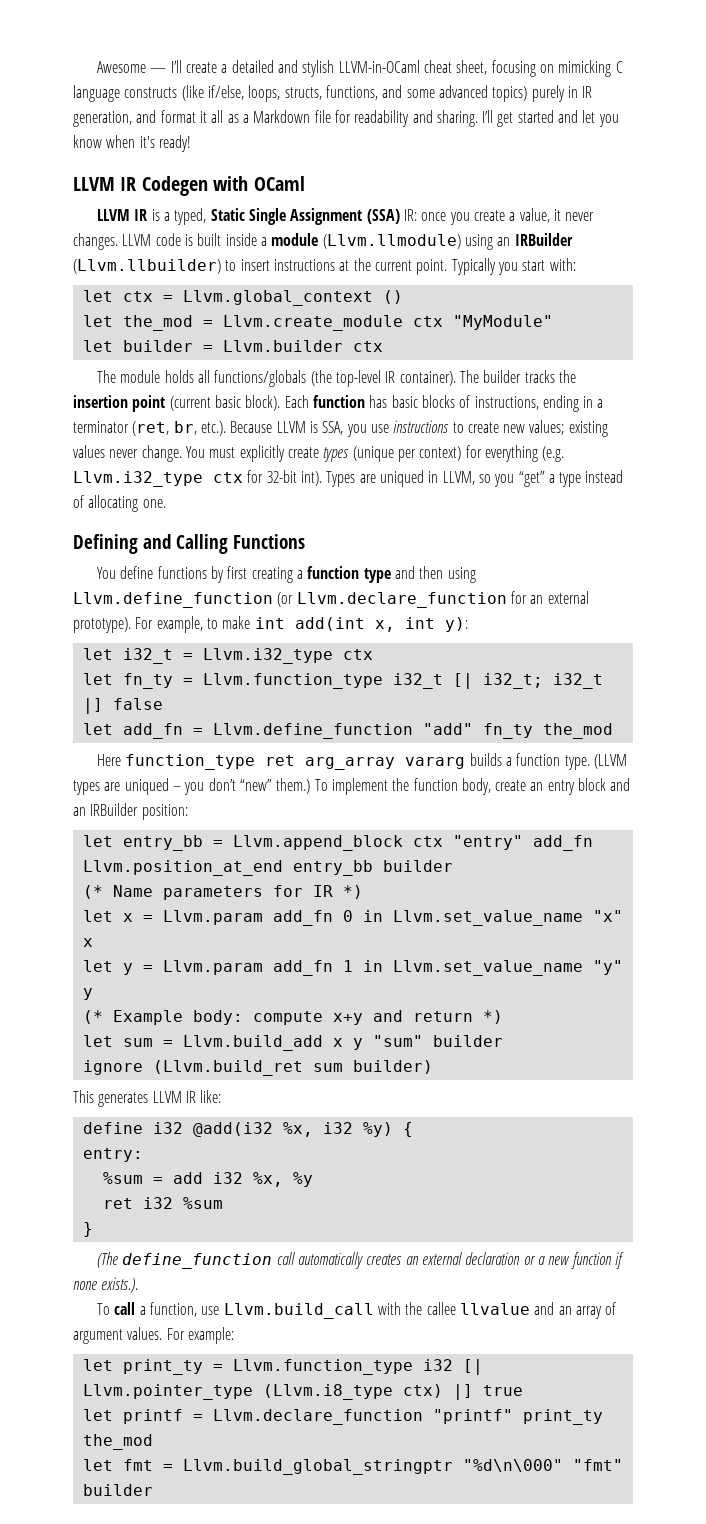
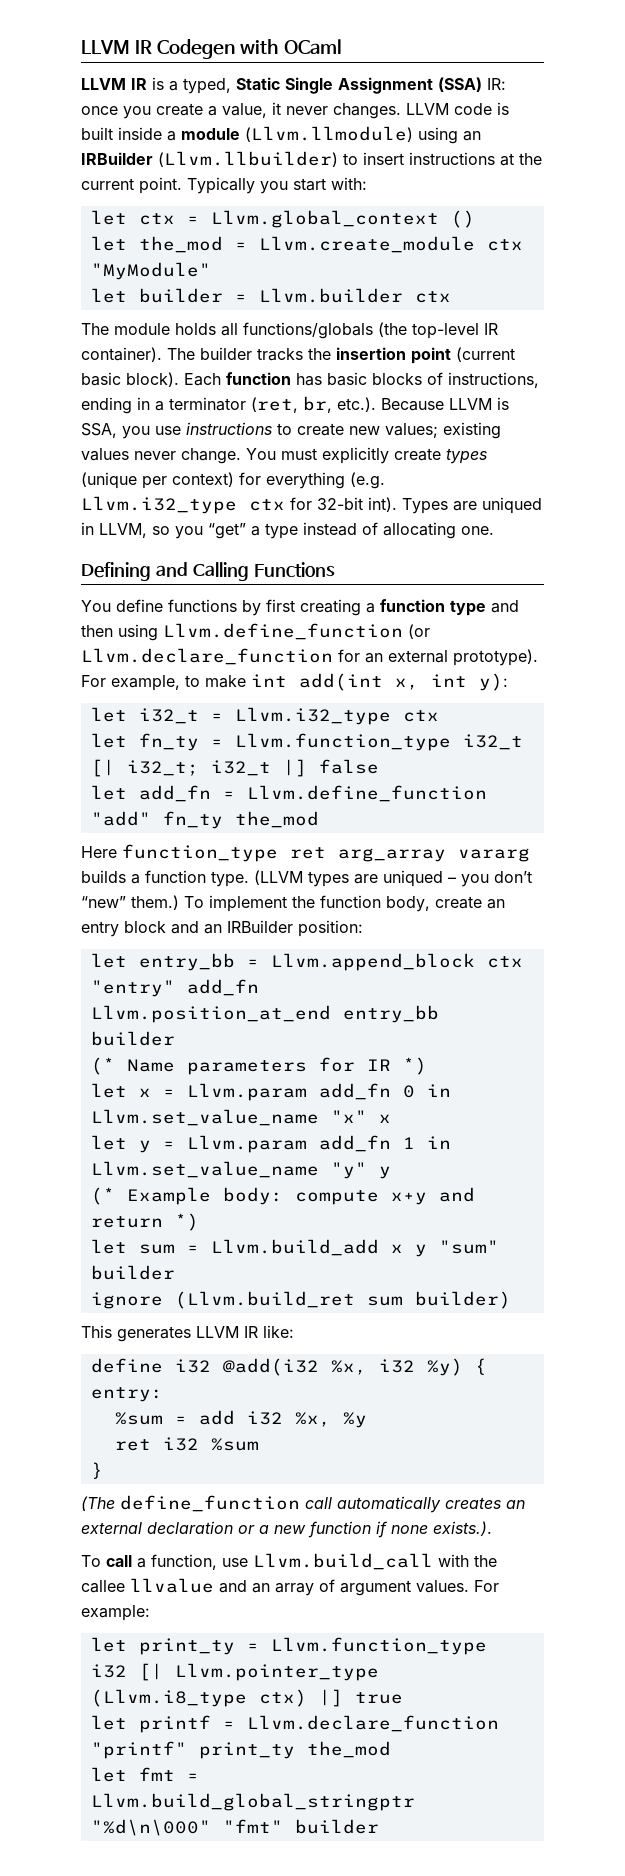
- Awesome — I’ll create a detailed and stylish LLVM-in-OCaml cheat sheet, focusing on mimicking C language constructs (like if/else, loops, structs, functions, and some advanced topics) purely in IR generation, and format it all as a Markdown file for readability and sharing. I’ll get started and let you know when it's ready!

